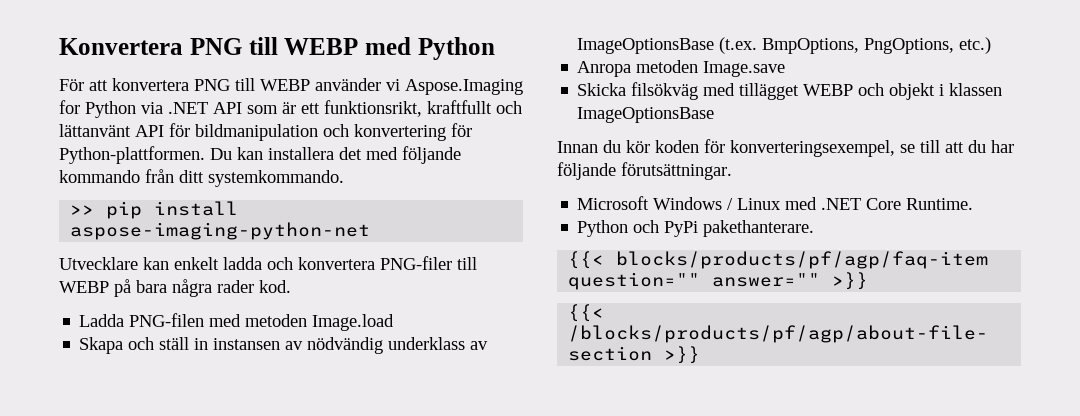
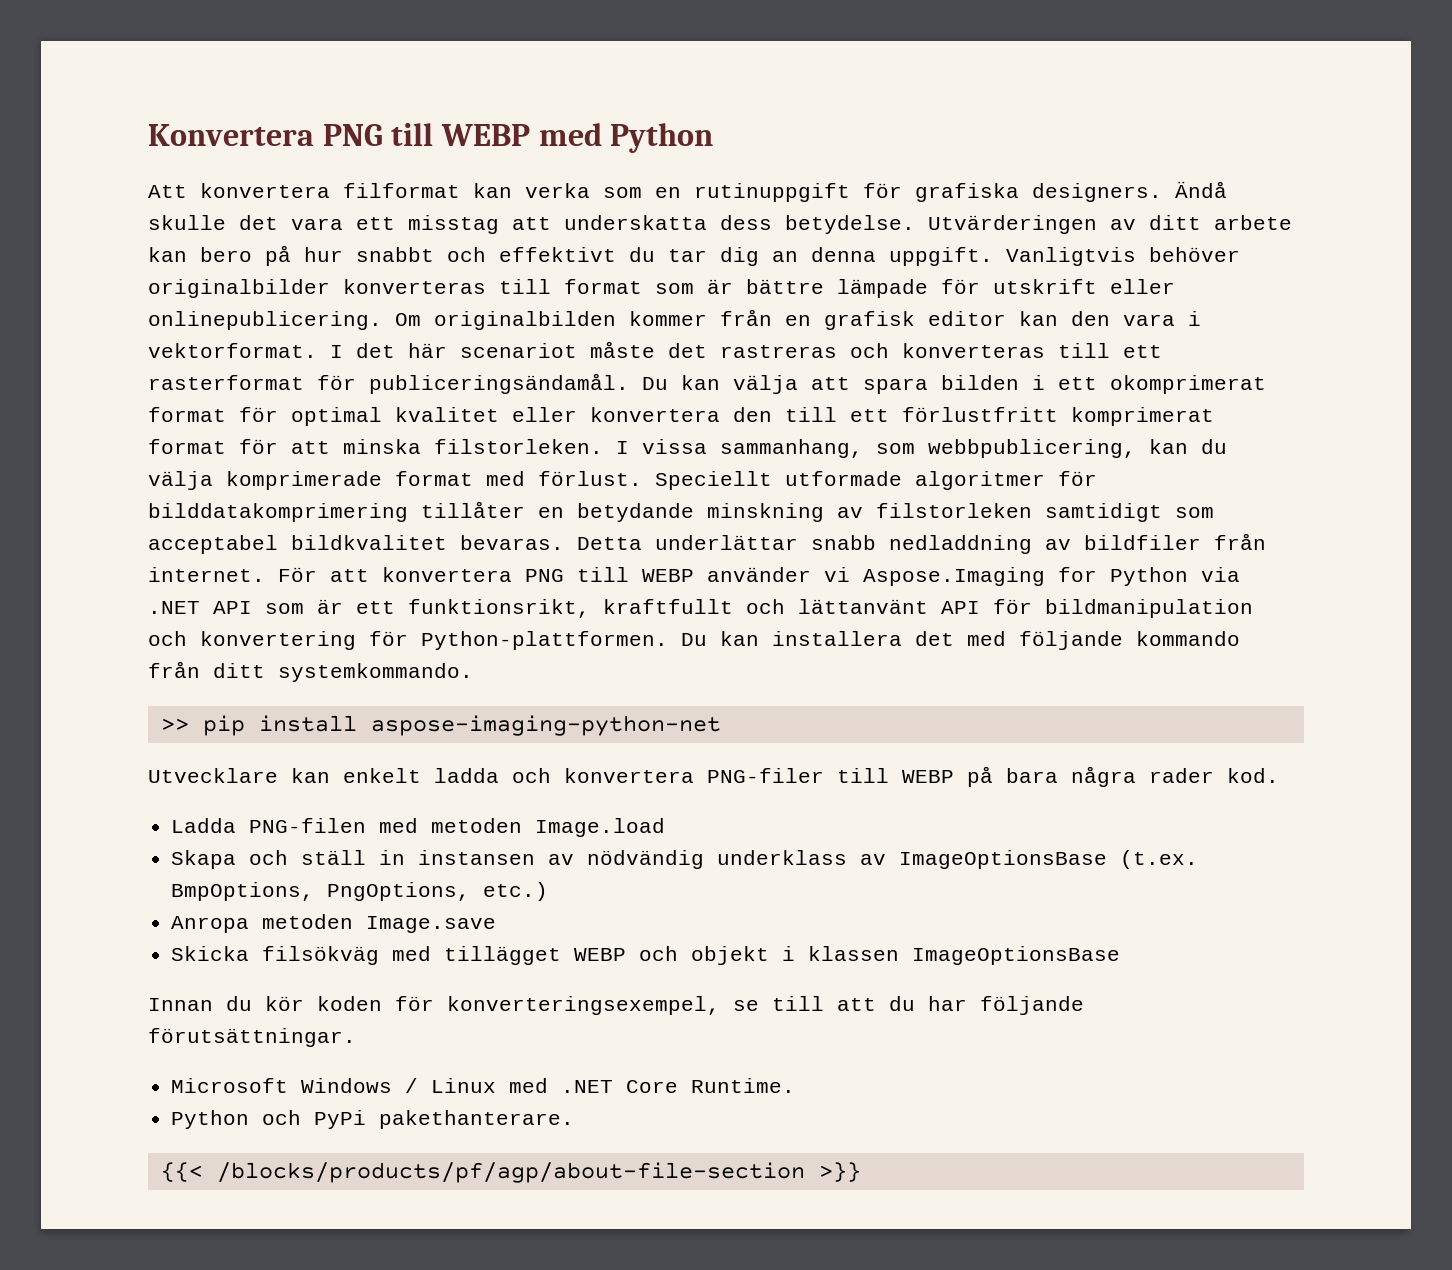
+ Att konvertera filformat kan verka som en rutinuppgift för grafiska designers. Ändå skulle det vara ett misstag att underskatta dess betydelse. Utvärderingen av ditt arbete kan bero på hur snabbt och effektivt du tar dig an denna uppgift. Vanligtvis behöver originalbilder konverteras till format som är bättre lämpade för utskrift eller onlinepublicering. Om originalbilden kommer från en grafisk editor kan den vara i vektorformat. I det här scenariot måste det rastreras och konverteras till ett rasterformat för publiceringsändamål. Du kan välja att spara bilden i ett okomprimerat format för optimal kvalitet eller konvertera den till ett förlustfritt komprimerat format för att minska filstorleken. I vissa sammanhang, som webbpublicering, kan du välja komprimerade format med förlust. Speciellt utformade algoritmer för bilddatakomprimering tillåter en betydande minskning av filstorleken samtidigt som acceptabel bildkvalitet bevaras. Detta underlättar snabb nedladdning av bildfiler från internet.
- {{< blocks/products/pf/agp/faq-item question="" answer="" >}}

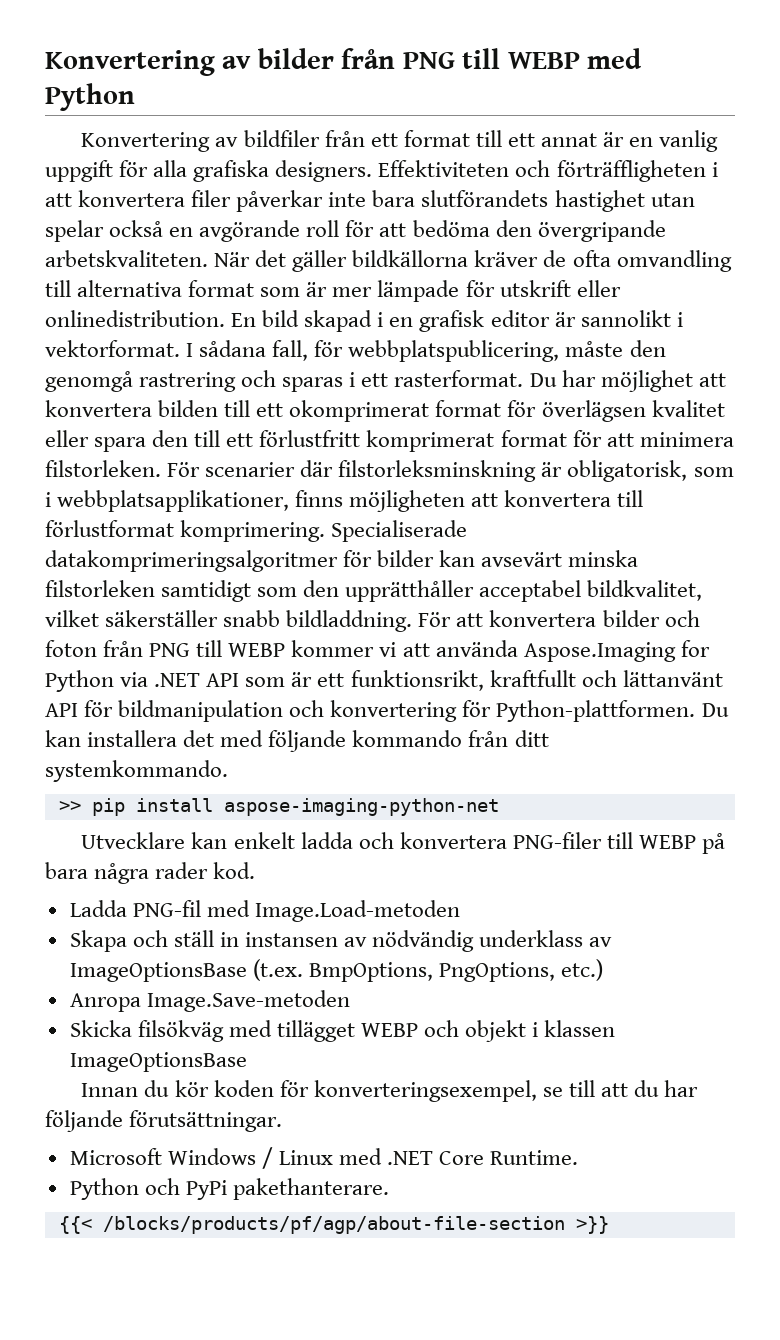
- Konvertera PNG till WEBP med Python
+ Konvertering av bilder från PNG till WEBP med Python
- Att konvertera filformat kan verka som en rutinuppgift för grafiska designers. Ändå skulle det vara ett misstag att underskatta dess betydelse. Utvärderingen av ditt arbete kan bero på hur snabbt och effektivt du tar dig an denna uppgift. Vanligtvis behöver originalbilder konverteras till format som är bättre lämpade för utskrift eller onlinepublicering. Om originalbilden kommer från en grafisk editor kan den vara i vektorformat. I det här scenariot måste det rastreras och konverteras till ett rasterformat för publiceringsändamål. Du kan välja att spara bilden i ett okomprimerat format för optimal kvalitet eller konvertera den till ett förlustfritt komprimerat format för att minska filstorleken. I vissa sammanhang, som webbpublicering, kan du välja komprimerade format med förlust. Speciellt utformade algoritmer för bilddatakomprimering tillåter en betydande minskning av filstorleken samtidigt som acceptabel bildkvalitet bevaras. Detta underlättar snabb nedladdning av bildfiler från internet. För att konvertera PNG till WEBP använder vi Aspose.Imaging for Python via .NET API som är ett funktionsrikt, kraftfullt och lättanvänt API för bildmanipulation och konvertering för Python-plattformen.
+ Konvertering av bildfiler från ett format till ett annat är en vanlig uppgift för alla grafiska designers. Effektiviteten och förträffligheten i att konvertera filer påverkar inte bara slutförandets hastighet utan spelar också en avgörande roll för att bedöma den övergripande arbetskvaliteten. När det gäller bildkällorna kräver de ofta omvandling till alternativa format som är mer lämpade för utskrift eller onlinedistribution. En bild skapad i en grafisk editor är sannolikt i vektorformat. I sådana fall, för webbplatspublicering, måste den genomgå rastrering och sparas i ett rasterformat. Du har möjlighet att konvertera bilden till ett okomprimerat format för överlägsen kvalitet eller spara den till ett förlustfritt komprimerat format för att minimera filstorleken. För scenarier där filstorleksminskning är obligatorisk, som i webbplatsapplikationer, finns möjligheten att konvertera till förlustformat komprimering. Specialiserade datakomprimeringsalgoritmer för bilder kan avsevärt minska filstorleken samtidigt som den upprätthåller acceptabel bildkvalitet, vilket säkerställer snabb bildladdning. För att konvertera bilder och foton från PNG till WEBP kommer vi att använda Aspose.Imaging for Python via .NET API som är ett funktionsrikt, kraftfullt och lättanvänt API för bildmanipulation och konvertering för Python-plattformen.
- Ladda PNG-filen med metoden Image.load
+ Ladda PNG-fil med Image.Load-metoden
- Anropa metoden Image.save
+ Anropa Image.Save-metoden

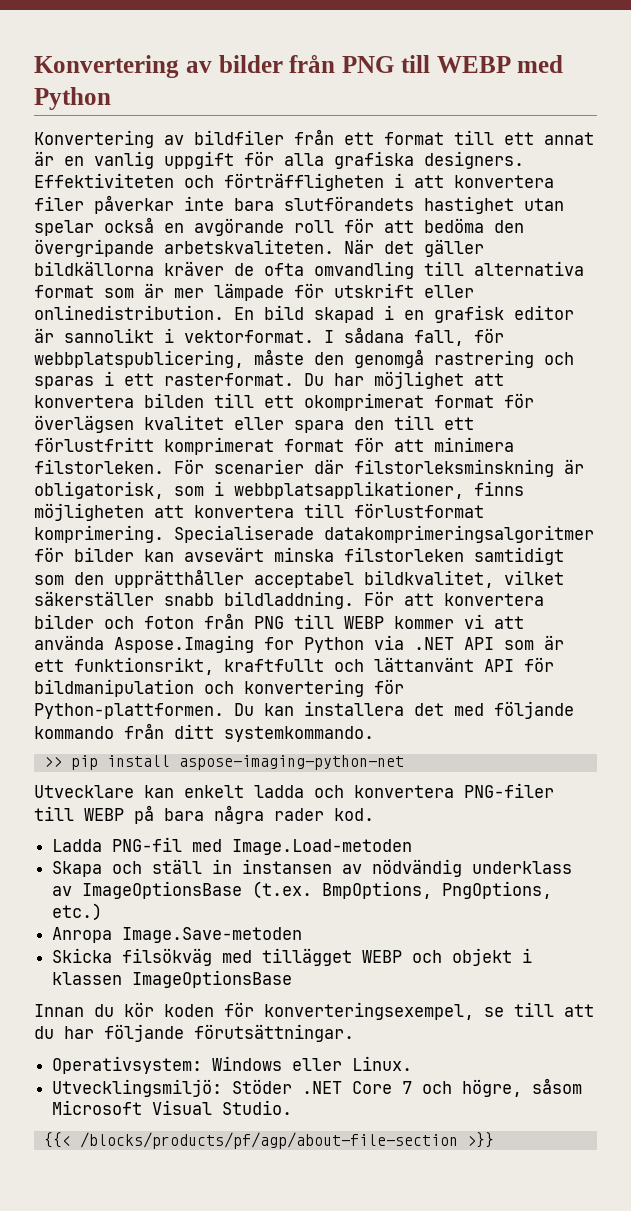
- Microsoft Windows / Linux med .NET Core Runtime.
- Python och PyPi pakethanterare.
+ Operativsystem: Windows eller Linux.
+ Utvecklingsmiljö: Stöder .NET Core 7 och högre, såsom Microsoft Visual Studio.

